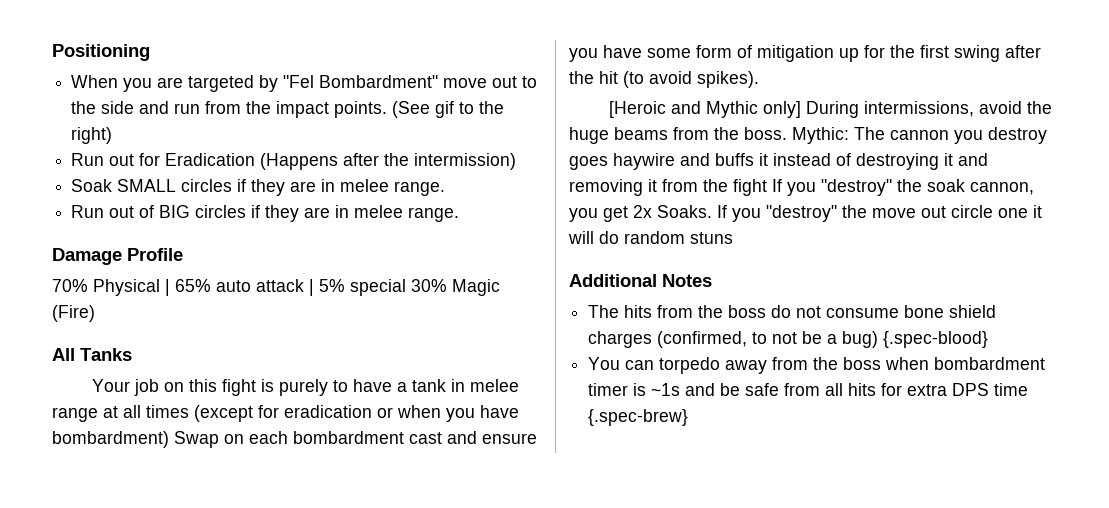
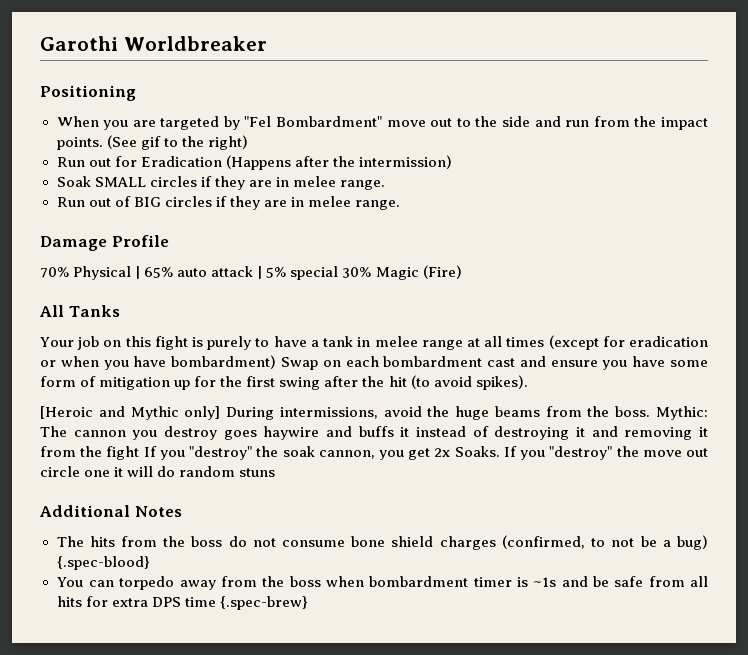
+ Garothi Worldbreaker

